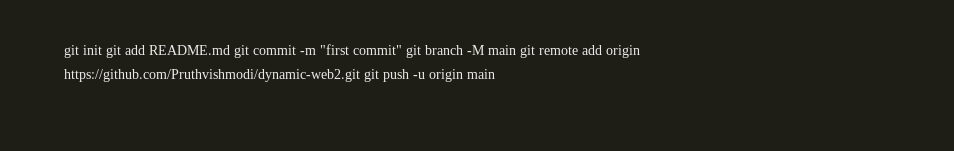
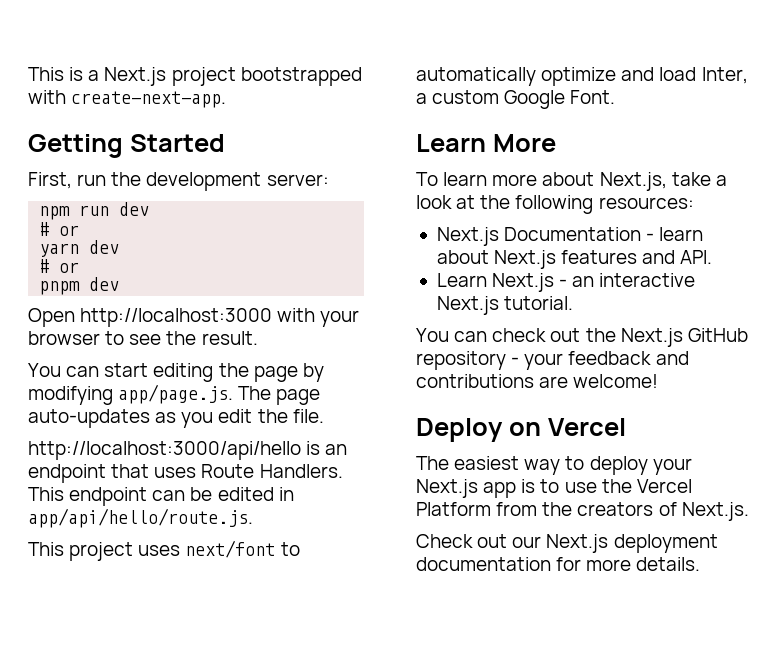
- git init git add README.md git commit -m "first commit" git branch -M main git remote add origin https://github.com/Pruthvishmodi/dynamic-web2.git git push -u origin main
+ This is a Next.js project bootstrapped with create-next-app.
+ Getting Started
+ First, run the development server:
+ npm run dev
+ # or
+ yarn dev
+ # or
+ pnpm dev
+ Open http://localhost:3000 with your browser to see the result.
+ You can start editing the page by modifying app/page.js. The page auto-updates as you edit the file.
+ http://localhost:3000/api/hello is an endpoint that uses Route Handlers. This endpoint can be edited in app/api/hello/route.js.
+ This project uses next/font to automatically optimize and load Inter, a custom Google Font.
+ Learn More
+ To learn more about Next.js, take a look at the following resources:
+ Next.js Documentation - learn about Next.js features and API.
+ Learn Next.js - an interactive Next.js tutorial.
+ You can check out the Next.js GitHub repository - your feedback and contributions are welcome!
+ Deploy on Vercel
+ The easiest way to deploy your Next.js app is to use the Vercel Platform from the creators of Next.js.
+ Check out our Next.js deployment documentation for more details.

